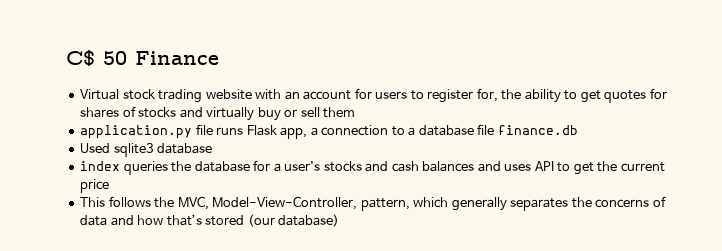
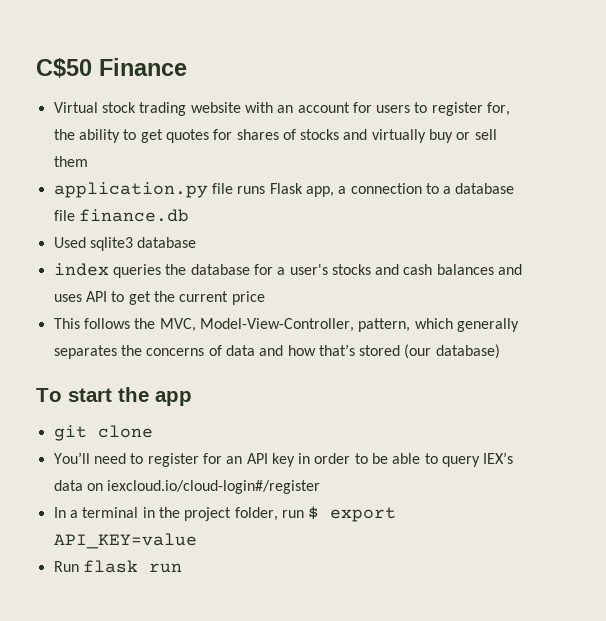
- C$ 50 Finance
+ C$50 Finance
+ To start the app
+ git clone
+ You’ll need to register for an API key in order to be able to query IEX’s data on iexcloud.io/cloud-login#/register
+ In a terminal in the project folder, run $ export API_KEY=value
+ Run flask run

